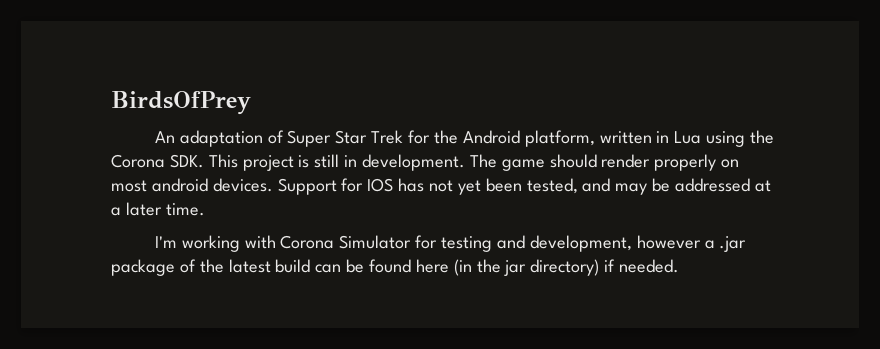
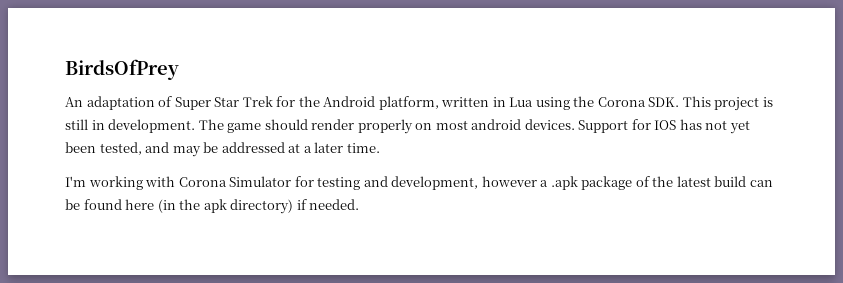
- I'm working with Corona Simulator for testing and development, however a .jar package of the latest build can be found here (in the jar directory) if needed.
+ I'm working with Corona Simulator for testing and development, however a .apk package of the latest build can be found here (in the apk directory) if needed.

